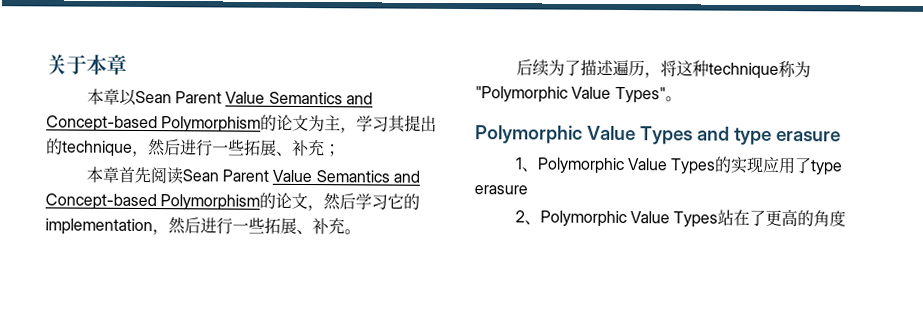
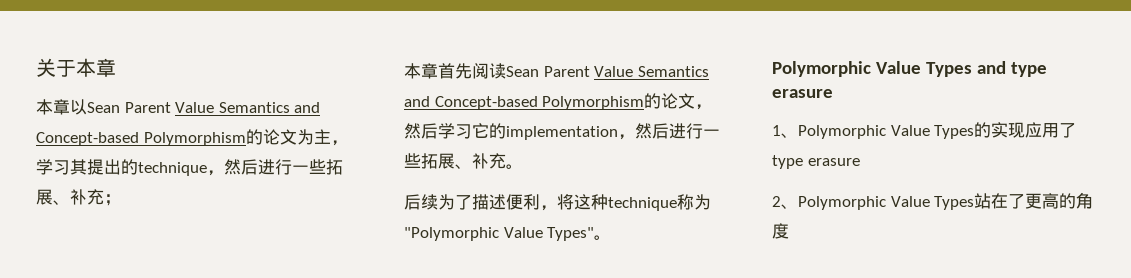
- 后续为了描述遍历，将这种technique称为"Polymorphic Value Types"。
+ 后续为了描述便利，将这种technique称为"Polymorphic Value Types"。

